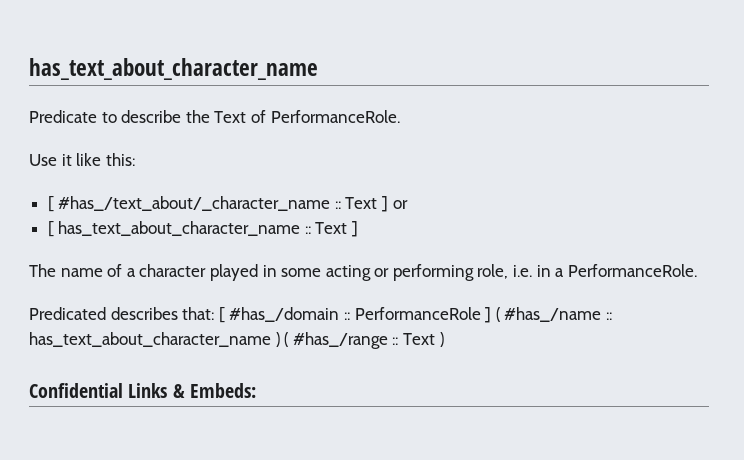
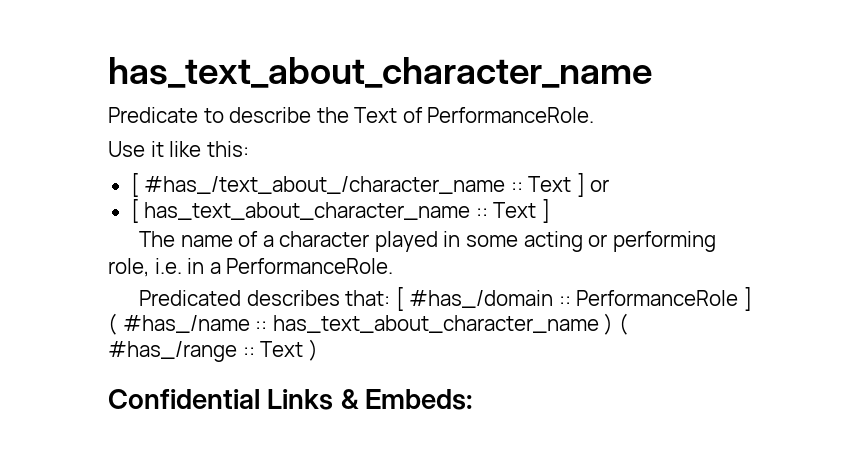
- [ #has_/text_about/_character_name :: Text ] or
+ [ #has_/text_about_/character_name :: Text ] or

